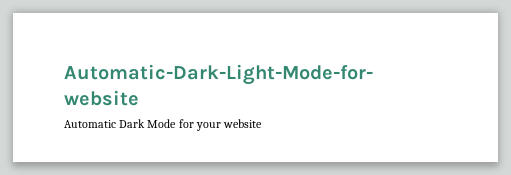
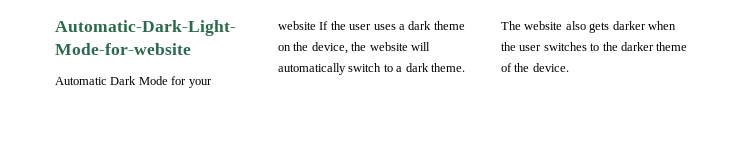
- Automatic Dark Mode for your website
+ Automatic Dark Mode for your website If the user uses a dark theme on the device, the website will automatically switch to a dark theme. The website also gets darker when the user switches to the darker theme of the device.

